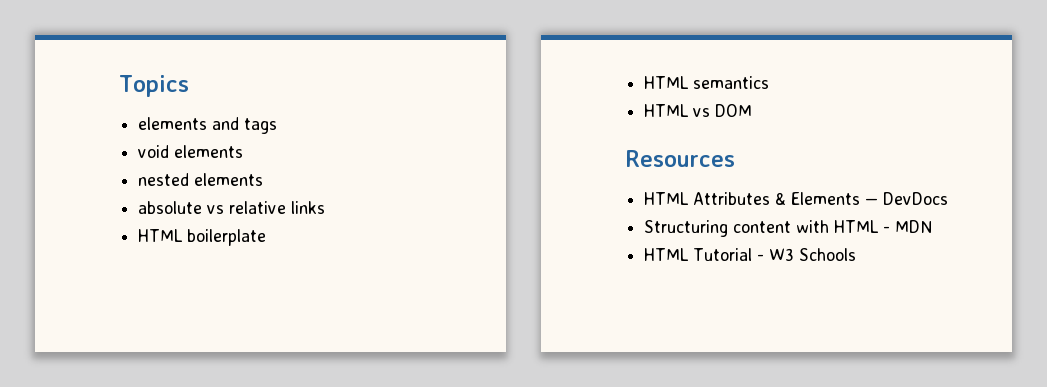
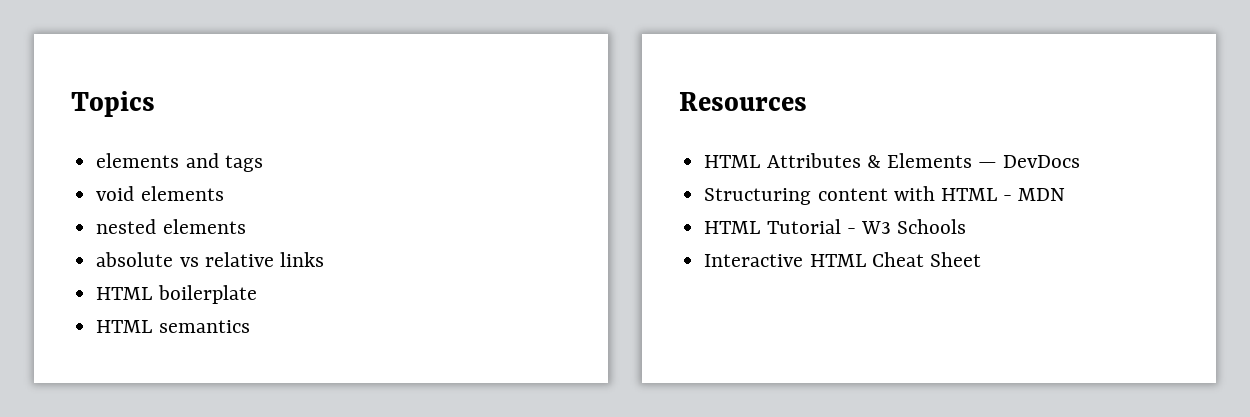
- HTML vs DOM
+ Interactive HTML Cheat Sheet

